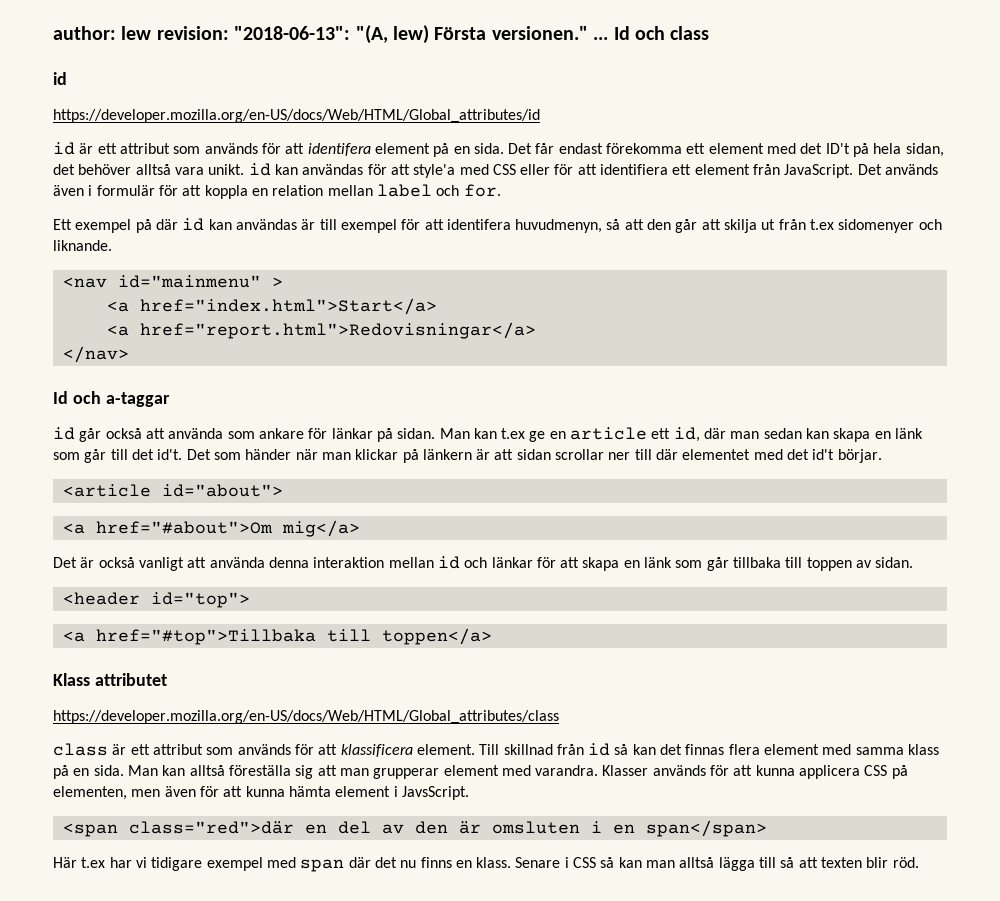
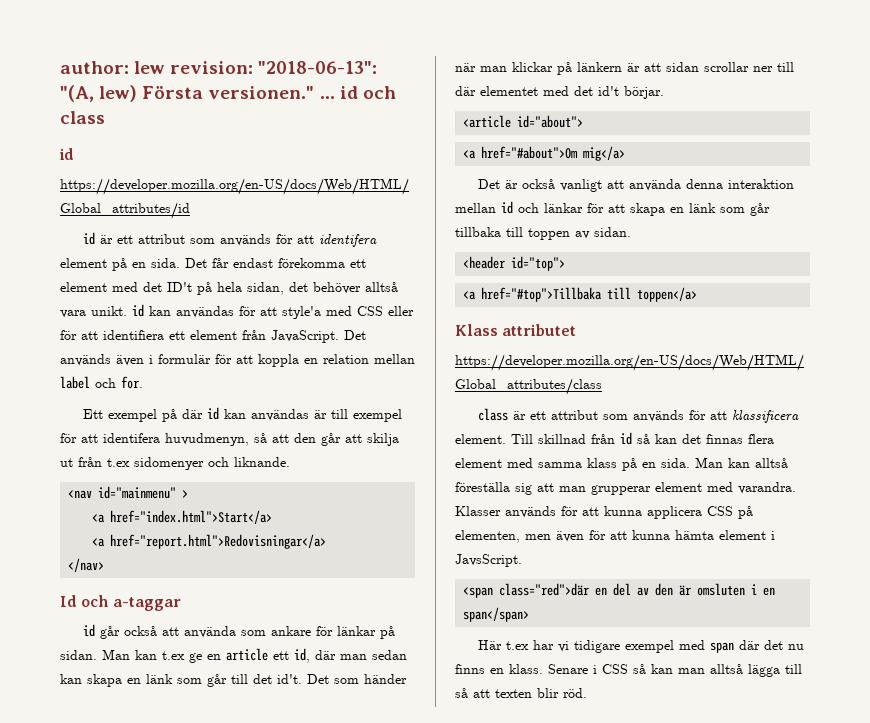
- author: lew revision: "2018-06-13": "(A, lew) Första versionen." ... Id och class
+ author: lew revision: "2018-06-13": "(A, lew) Första versionen." ... id och class

